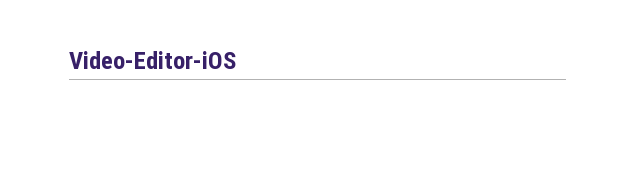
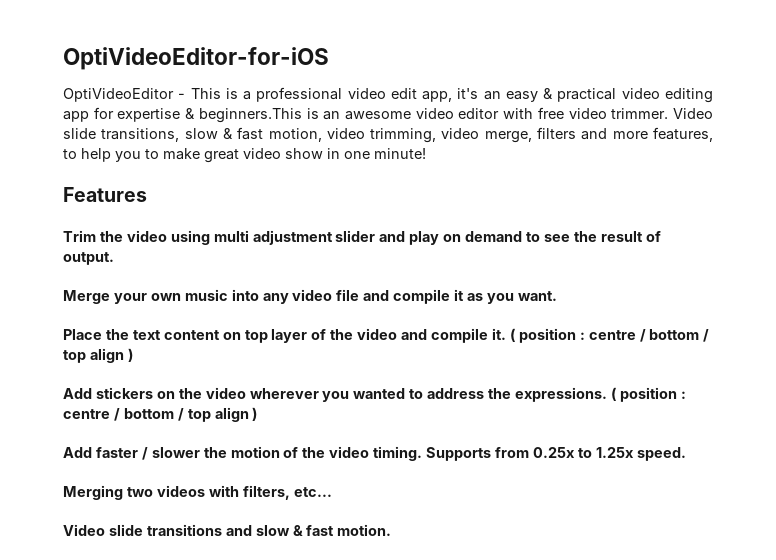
- Video-Editor-iOS
+ OptiVideoEditor-for-iOS
+ OptiVideoEditor - This is a professional video edit app, it's an easy & practical video editing app for expertise & beginners.This is an awesome video editor with free video trimmer. Video slide transitions, slow & fast motion, video trimming, video merge, filters and more features, to help you to make great video show in one minute!
+ Features
+ Trim the video using multi adjustment slider and play on demand to see the result of output.
+ Merge your own music into any video file and compile it as you want.
+ Place the text content on top layer of the video and compile it. ( position : centre / bottom / top align )
+ Add stickers on the video wherever you wanted to address the expressions. ( position : centre / bottom / top align )
+ Add faster / slower the motion of the video timing. Supports from 0.25x to 1.25x speed.
+ Merging two videos with filters, etc...
+ Video slide transitions and slow & fast motion.

